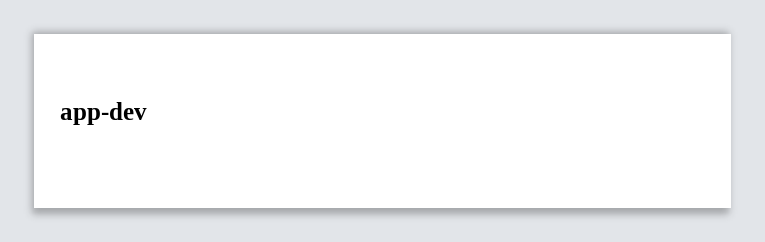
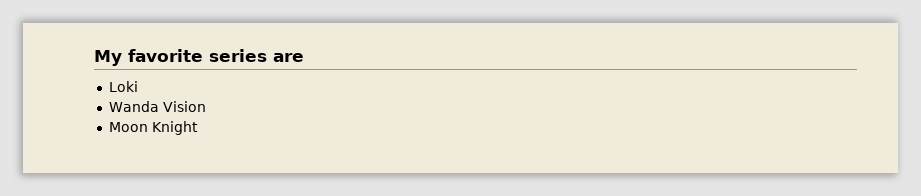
- app-dev
+ My favorite series are
+ Loki
+ Wanda Vision
+ Moon Knight

